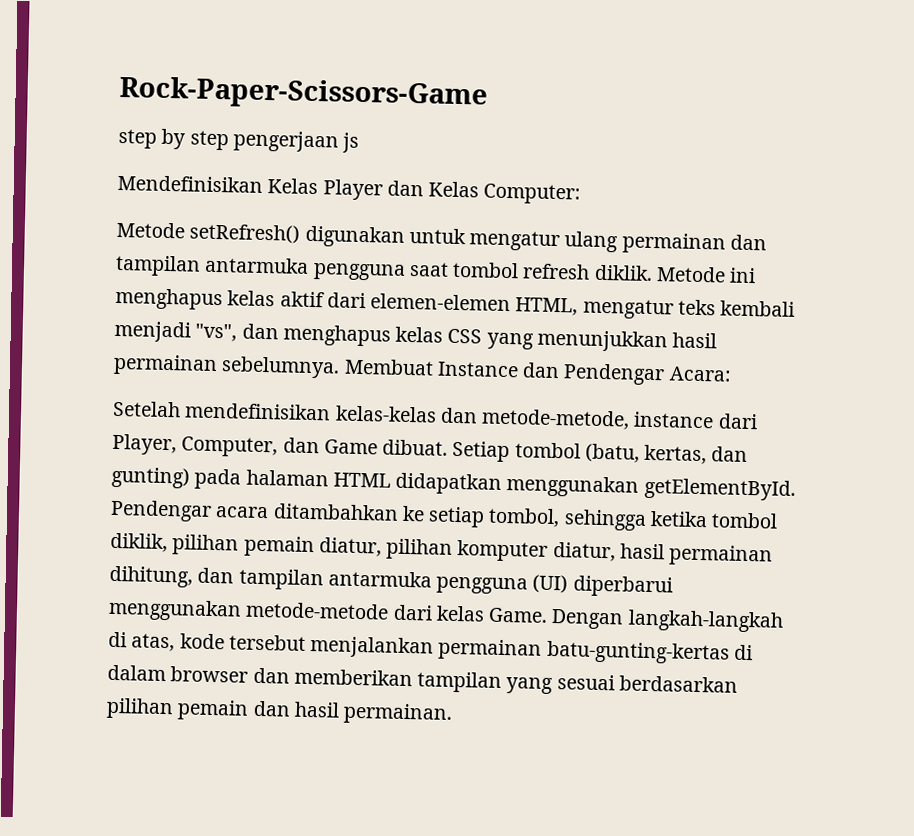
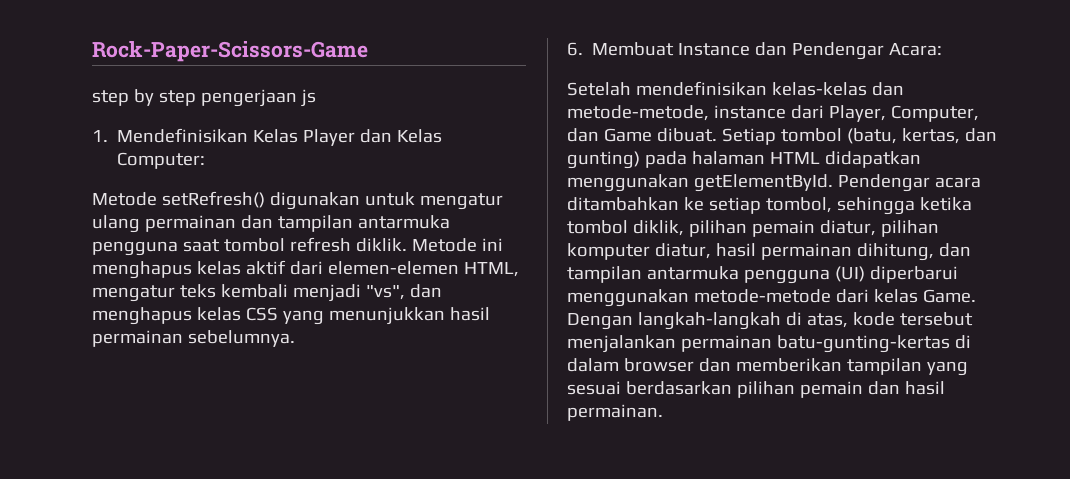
- Mendefinisikan Kelas Player dan Kelas Computer:
+ 1. Mendefinisikan Kelas Player dan Kelas Computer:
- Metode ini menghapus kelas aktif dari elemen-elemen HTML, mengatur teks kembali menjadi "vs", dan menghapus kelas CSS yang menunjukkan hasil permainan sebelumnya. Membuat Instance dan Pendengar Acara:
+ Metode ini menghapus kelas aktif dari elemen-elemen HTML, mengatur teks kembali menjadi "vs", dan menghapus kelas CSS yang menunjukkan hasil permainan sebelumnya.
+ 6. Membuat Instance dan Pendengar Acara:

